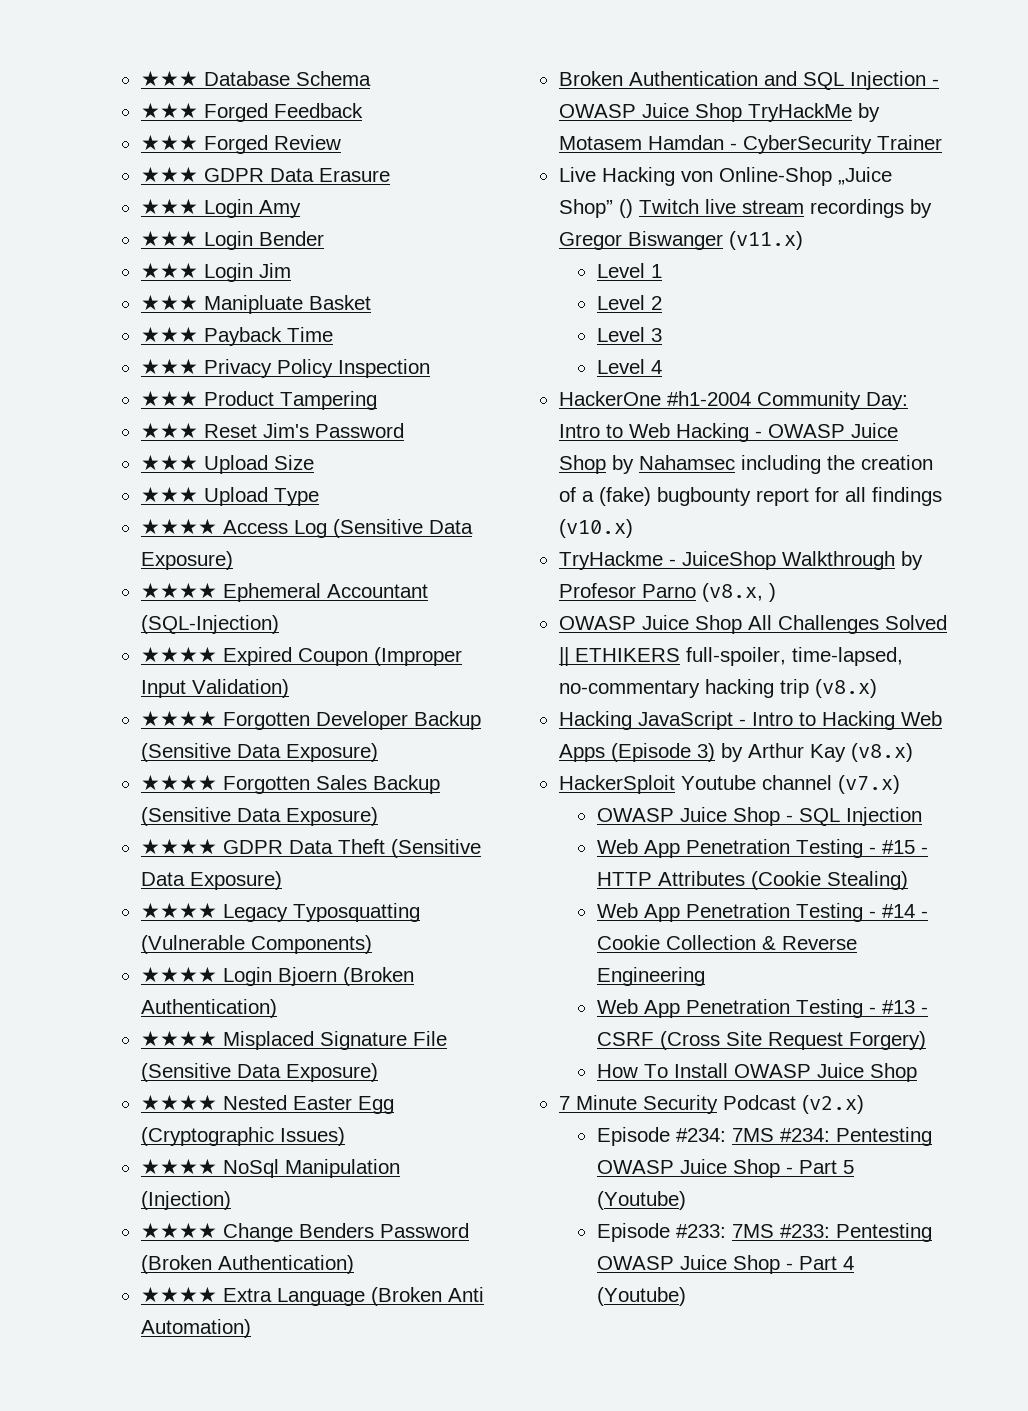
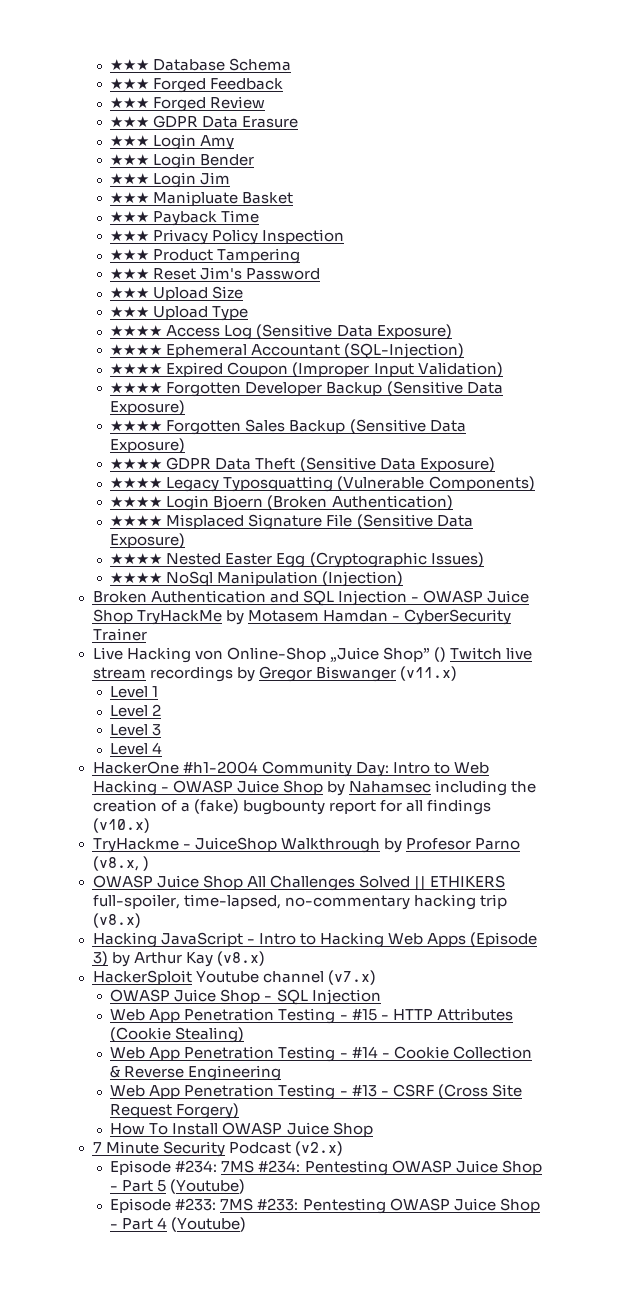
- ★★★★ Change Benders Password (Broken Authentication)
- ★★★★ Extra Language (Broken Anti Automation)

